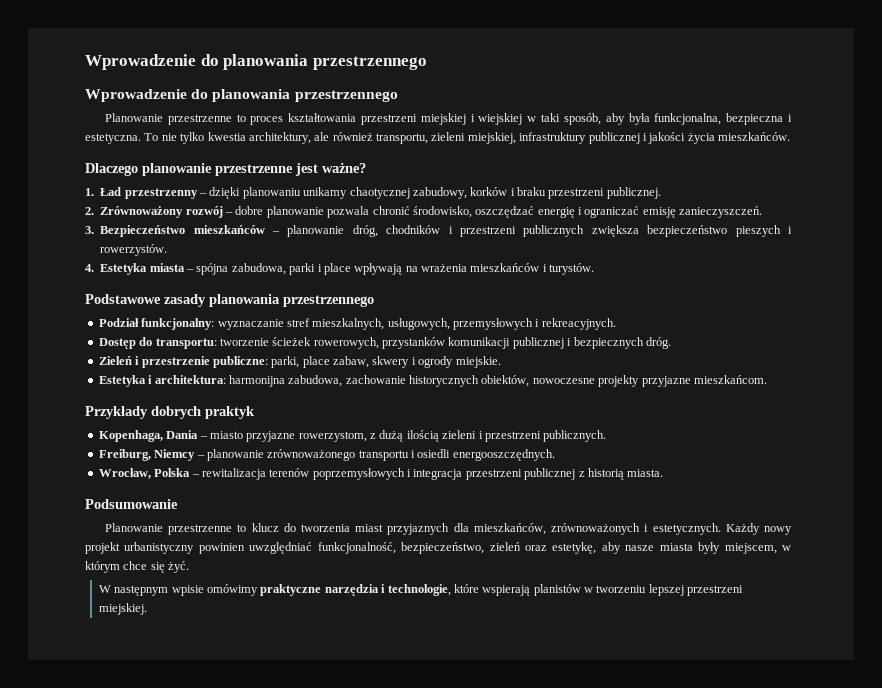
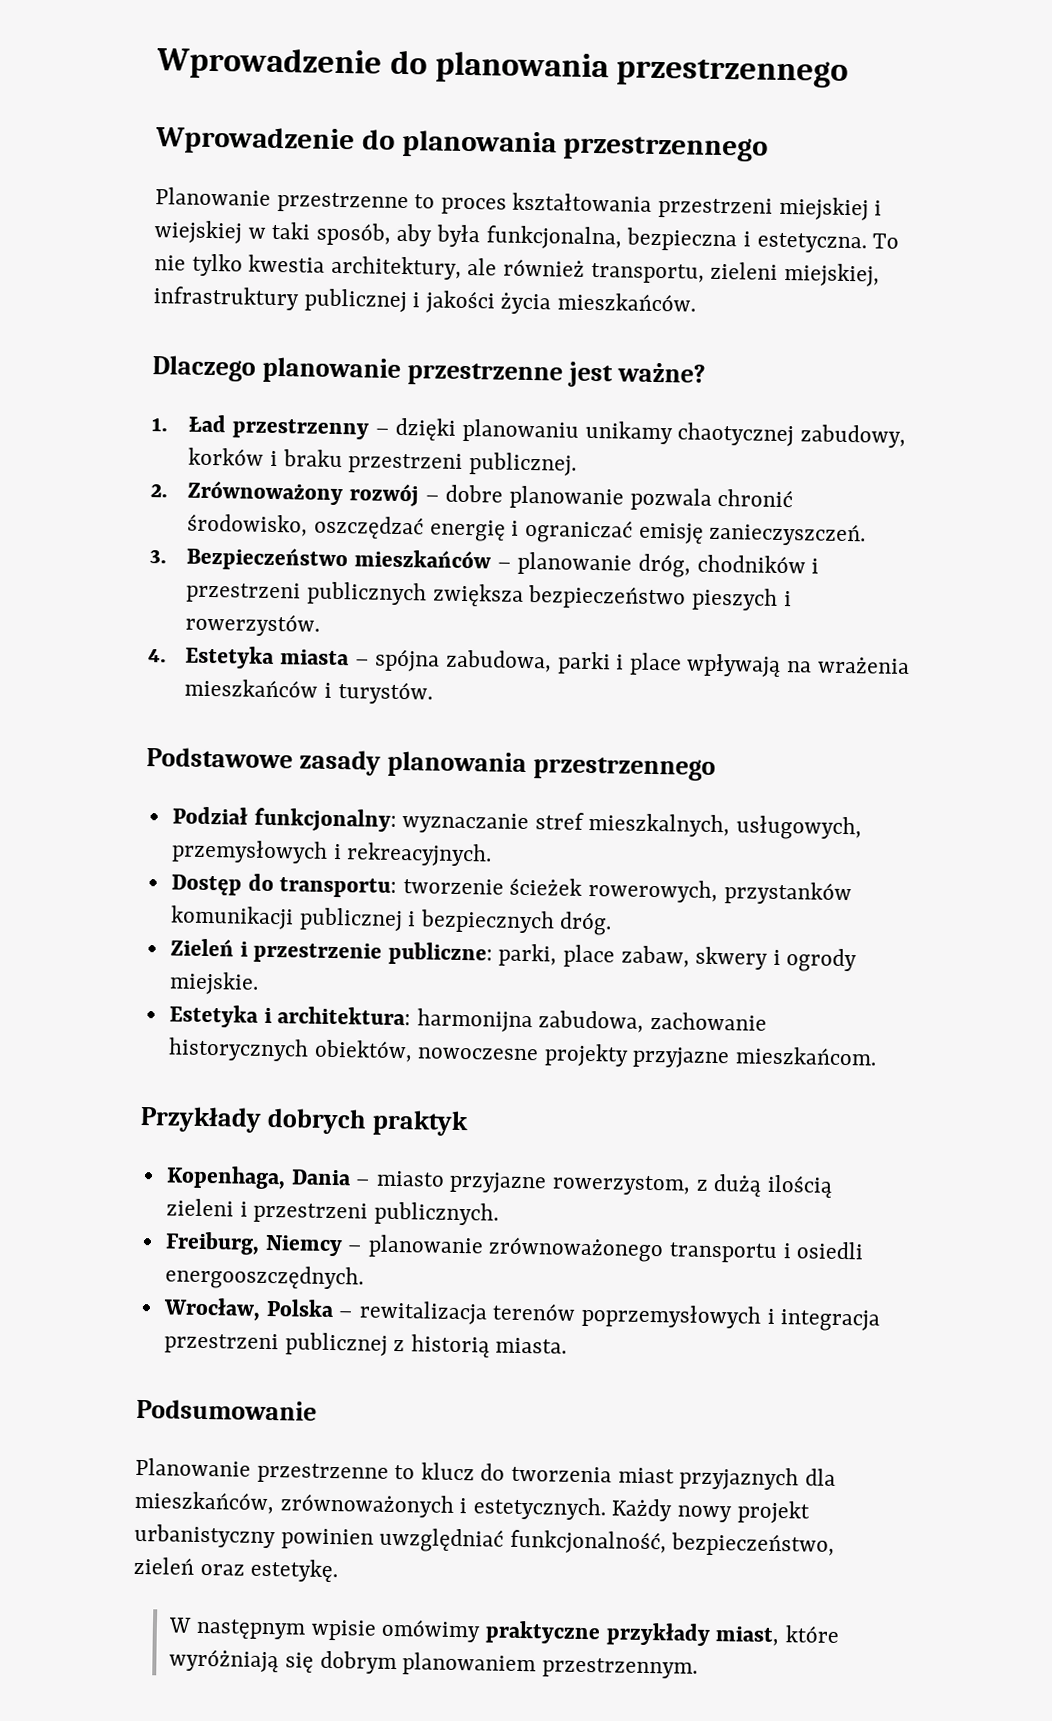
- Każdy nowy projekt urbanistyczny powinien uwzględniać funkcjonalność, bezpieczeństwo, zieleń oraz estetykę, aby nasze miasta były miejscem, w którym chce się żyć.
+ Każdy nowy projekt urbanistyczny powinien uwzględniać funkcjonalność, bezpieczeństwo, zieleń oraz estetykę.
- W następnym wpisie omówimy praktyczne narzędzia i technologie, które wspierają planistów w tworzeniu lepszej przestrzeni miejskiej.
+ W następnym wpisie omówimy praktyczne przykłady miast, które wyróżniają się dobrym planowaniem przestrzennym.

